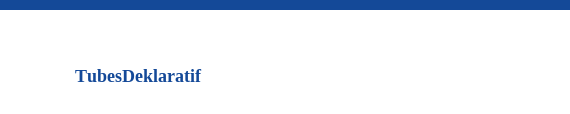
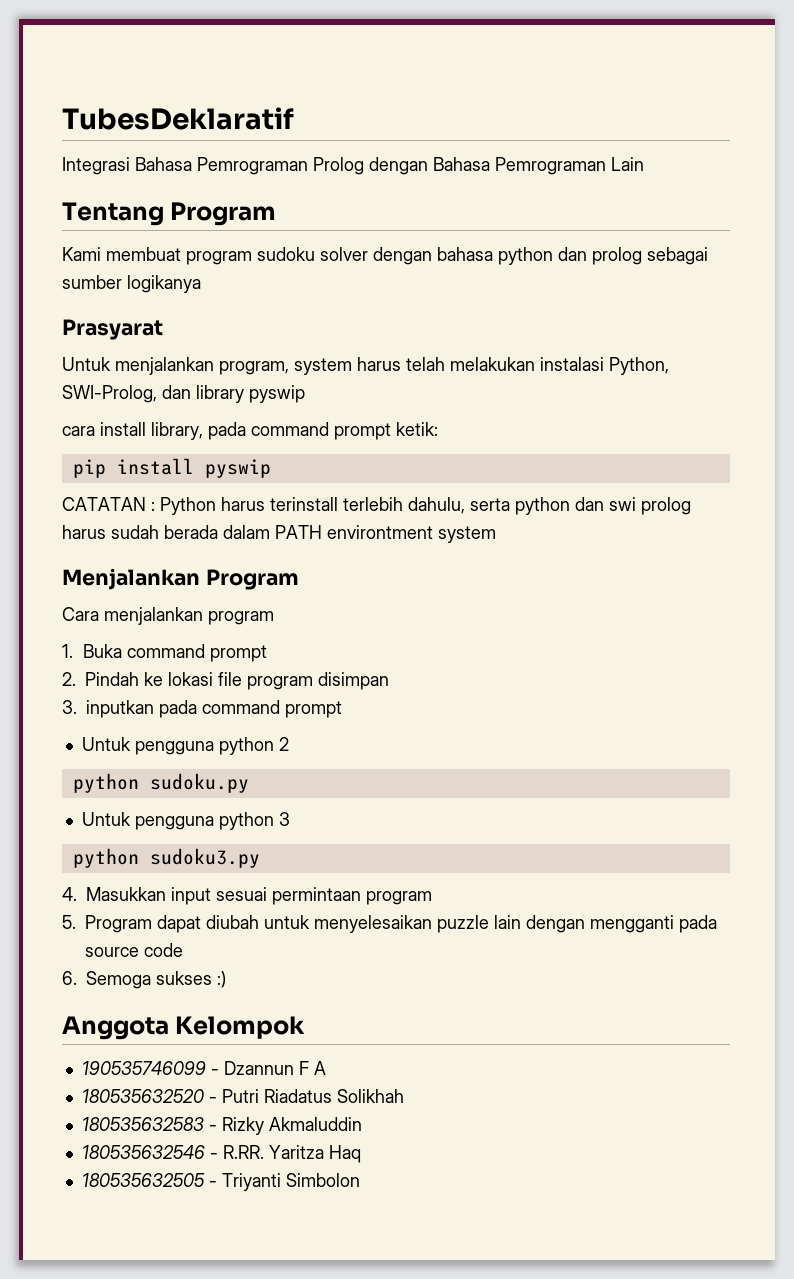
+ Integrasi Bahasa Pemrograman Prolog dengan Bahasa Pemrograman Lain
+ Tentang Program
+ Kami membuat program sudoku solver dengan bahasa python dan prolog sebagai sumber logikanya
+ Prasyarat
+ Untuk menjalankan program, system harus telah melakukan instalasi Python, SWI-Prolog, dan library pyswip
+ cara install library, pada command prompt ketik:
+ pip install pyswip
+ CATATAN : Python harus terinstall terlebih dahulu, serta python dan swi prolog harus sudah berada dalam PATH environtment system
+ Menjalankan Program
+ Cara menjalankan program
+ 1. Buka command prompt
+ 2. Pindah ke lokasi file program disimpan
+ 3. inputkan pada command prompt
+ Untuk pengguna python 2
+ python sudoku.py
+ Untuk pengguna python 3
+ python sudoku3.py
+ 4. Masukkan input sesuai permintaan program
+ 5. Program dapat diubah untuk menyelesaikan puzzle lain dengan mengganti pada source code
+ 6. Semoga sukses :)
+ Anggota Kelompok
+ 190535746099 - Dzannun F A
+ 180535632520 - Putri Riadatus Solikhah
+ 180535632583 - Rizky Akmaluddin
+ 180535632546 - R.RR. Yaritza Haq
+ 180535632505 - Triyanti Simbolon

